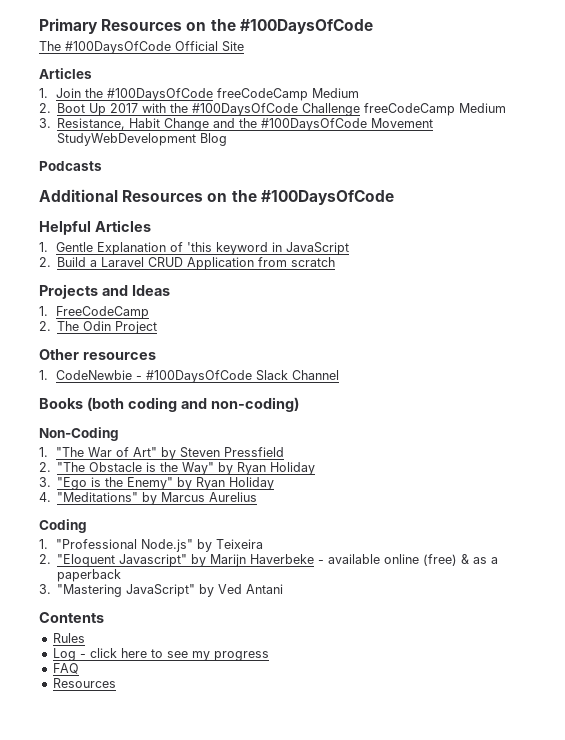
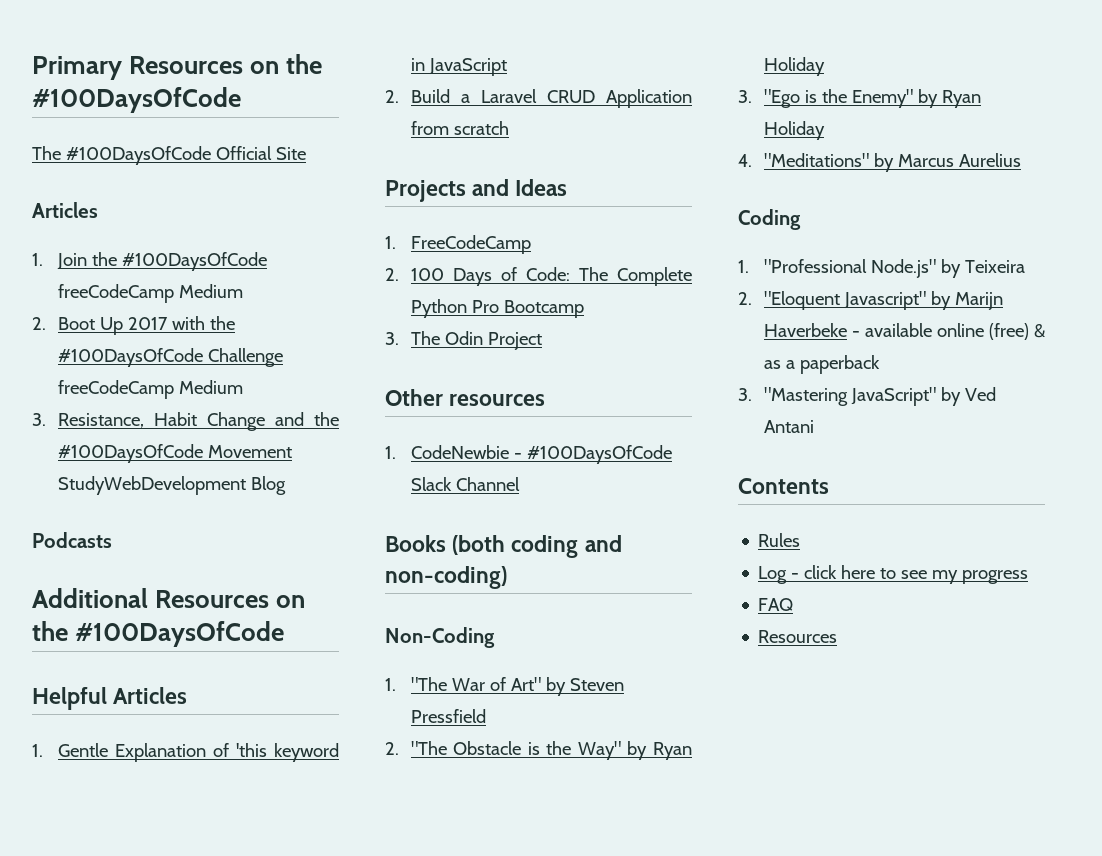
- 2. The Odin Project
+ 2. 100 Days of Code: The Complete Python Pro Bootcamp
+ 3. The Odin Project

